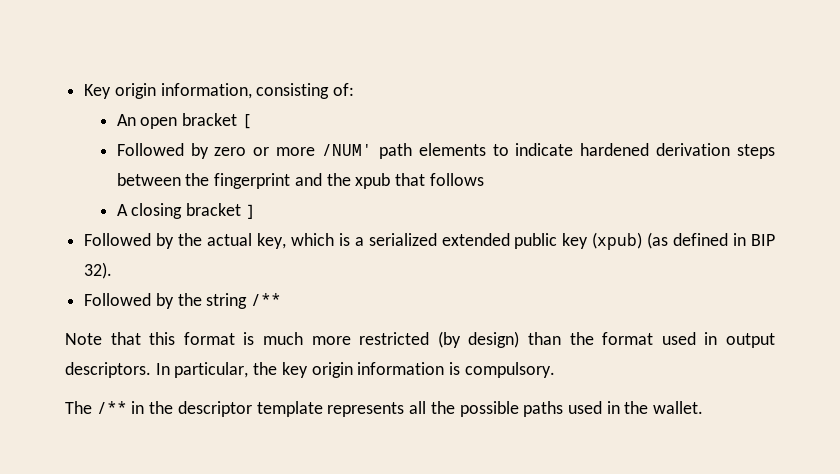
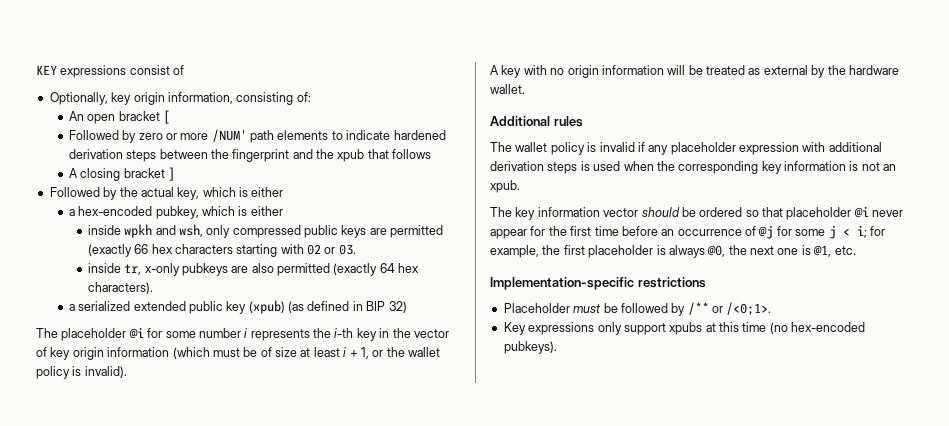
- Key origin information, consisting of:
+ KEY expressions consist of
+ Optionally, key origin information, consisting of:
- Followed by the actual key, which is a serialized extended public key (xpub) (as defined in BIP 32).
- Followed by the string /**
- Note that this format is much more restricted (by design) than the format used in output descriptors. In particular, the key origin information is compulsory.
- The /** in the descriptor template represents all the possible paths used in the wallet.
+ Followed by the actual key, which is either
+ a hex-encoded pubkey, which is either
+ inside wpkh and wsh, only compressed public keys are permitted (exactly 66 hex characters starting with 02 or 03.
+ inside tr, x-only pubkeys are also permitted (exactly 64 hex characters).
+ a serialized extended public key (xpub) (as defined in BIP 32)
+ The placeholder @i for some number i represents the i-th key in the vector of key origin information (which must be of size at least i + 1, or the wallet policy is invalid).
+ A key with no origin information will be treated as external by the hardware wallet.
+ Additional rules
+ The wallet policy is invalid if any placeholder expression with additional derivation steps is used when the corresponding key information is not an xpub.
+ The key information vector should be ordered so that placeholder @i never appear for the first time before an occurrence of @j for some j < i; for example, the first placeholder is always @0, the next one is @1, etc.
+ Implementation-specific restrictions
+ Placeholder must be followed by /** or /<0;1>.
+ Key expressions only support xpubs at this time (no hex-encoded pubkeys).

